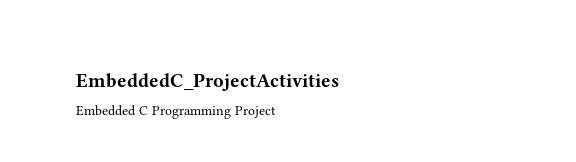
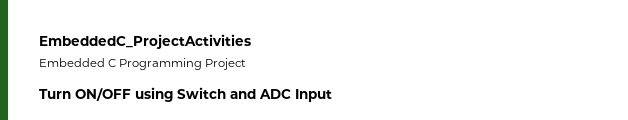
+ Turn ON/OFF using Switch and ADC Input

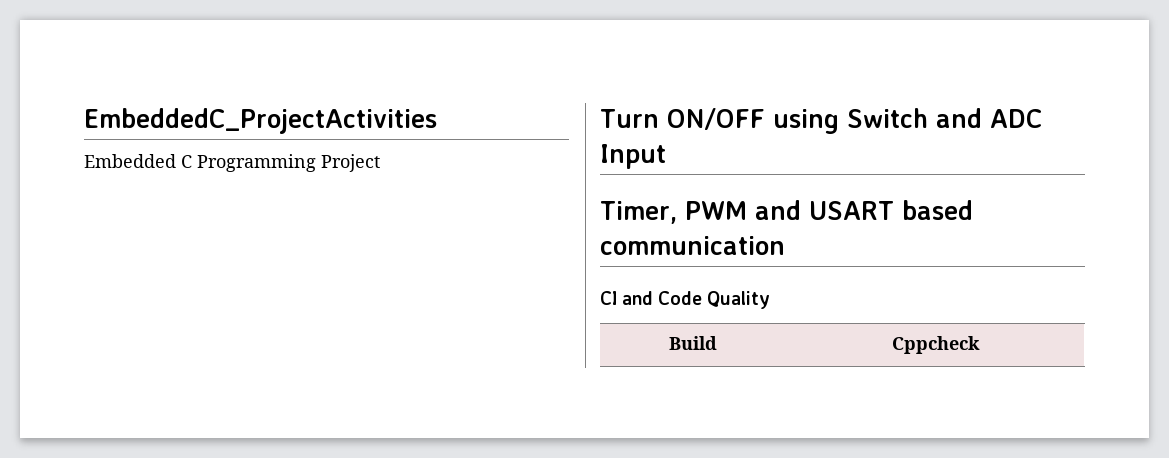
+ Timer, PWM and USART based communication
+ CI and Code Quality
+ Build | Cppcheck

